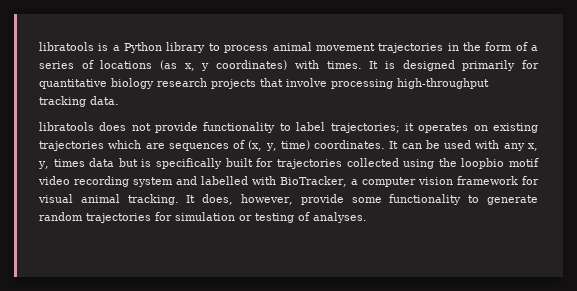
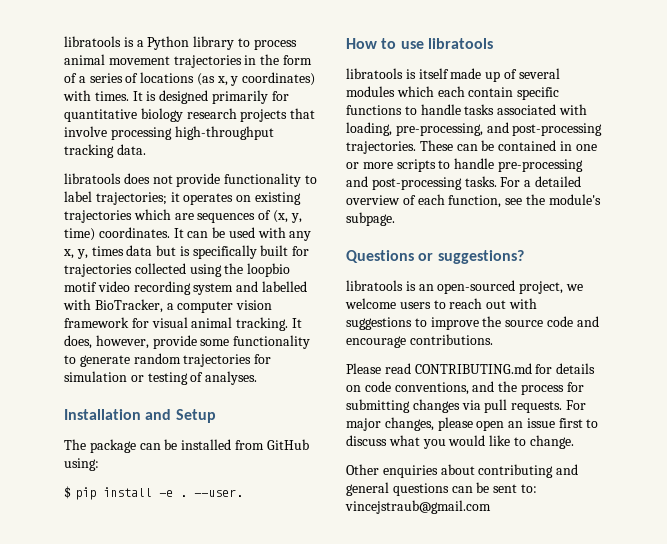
+ Installation and Setup
+ The package can be installed from GitHub using:
+ $ pip install -e . --user.
+ How to use libratools
+ libratools is itself made up of several modules which each contain specific functions to handle tasks associated with loading, pre-processing, and post-processing trajectories. These can be contained in one or more scripts to handle pre-processing and post-processing tasks. For a detailed overview of each function, see the module's subpage.
+ Questions or suggestions?
+ libratools is an open-sourced project, we welcome users to reach out with suggestions to improve the source code and encourage contributions.
+ Please read CONTRIBUTING.md for details on code conventions, and the process for submitting changes via pull requests. For major changes, please open an issue first to discuss what you would like to change.
+ Other enquiries about contributing and general questions can be sent to: vincejstraub@gmail.com

